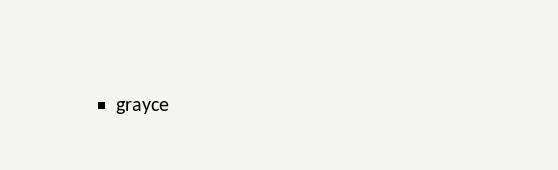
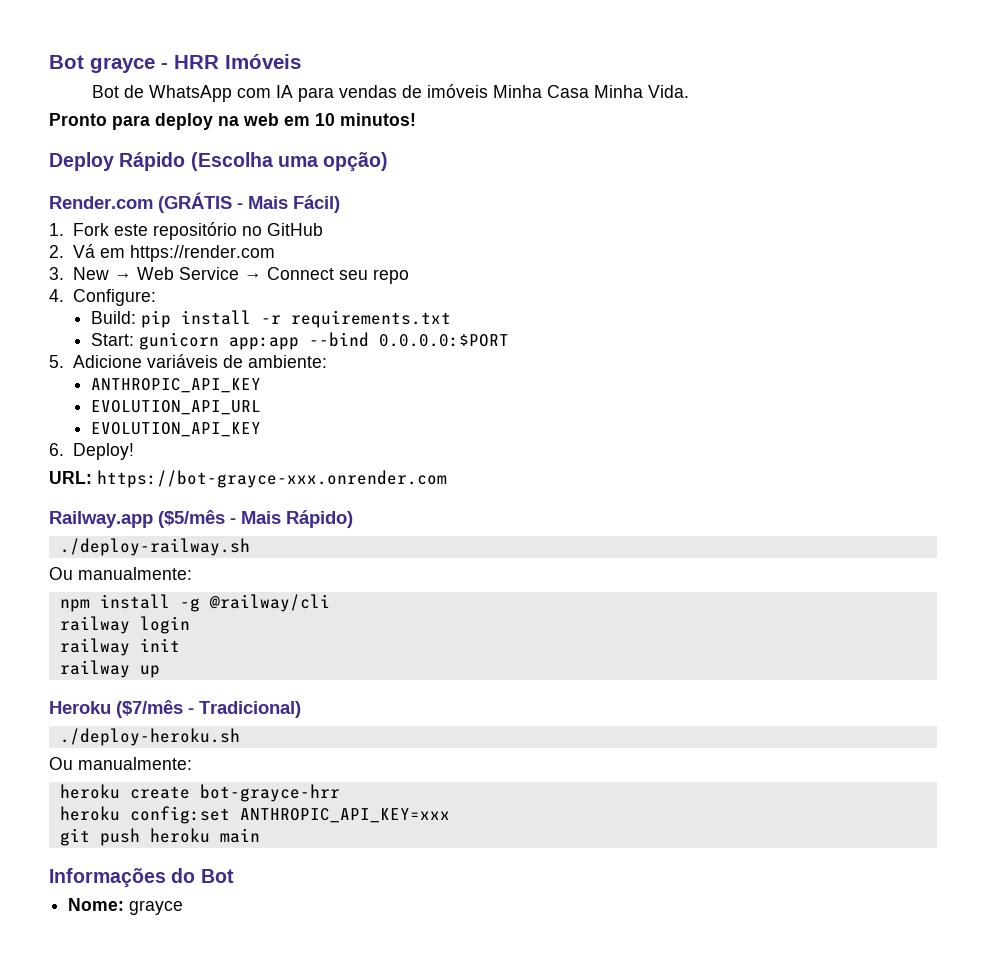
- grayce
+ Bot grayce - HRR Imóveis
+ Bot de WhatsApp com IA para vendas de imóveis Minha Casa Minha Vida.
+ Pronto para deploy na web em 10 minutos!
+ Deploy Rápido (Escolha uma opção)
+ Render.com (GRÁTIS - Mais Fácil)
+ 1. Fork este repositório no GitHub
+ 2. Vá em https://render.com
+ 3. New → Web Service → Connect seu repo
+ 4. Configure:
+ Build: pip install -r requirements.txt
+ Start: gunicorn app:app --bind 0.0.0.0:$PORT
+ 5. Adicione variáveis de ambiente:
+ ANTHROPIC_API_KEY
+ EVOLUTION_API_URL
+ EVOLUTION_API_KEY
+ 6. Deploy!
+ URL: https://bot-grayce-xxx.onrender.com
+ Railway.app ($5/mês - Mais Rápido)
+ ./deploy-railway.sh
+ Ou manualmente:
+ npm install -g @railway/cli
+ railway login
+ railway init
+ railway up
+ Heroku ($7/mês - Tradicional)
+ ./deploy-heroku.sh
+ Ou manualmente:
+ heroku create bot-grayce-hrr
+ heroku config:set ANTHROPIC_API_KEY=xxx
+ git push heroku main
+ Informações do Bot
+ Nome: grayce

